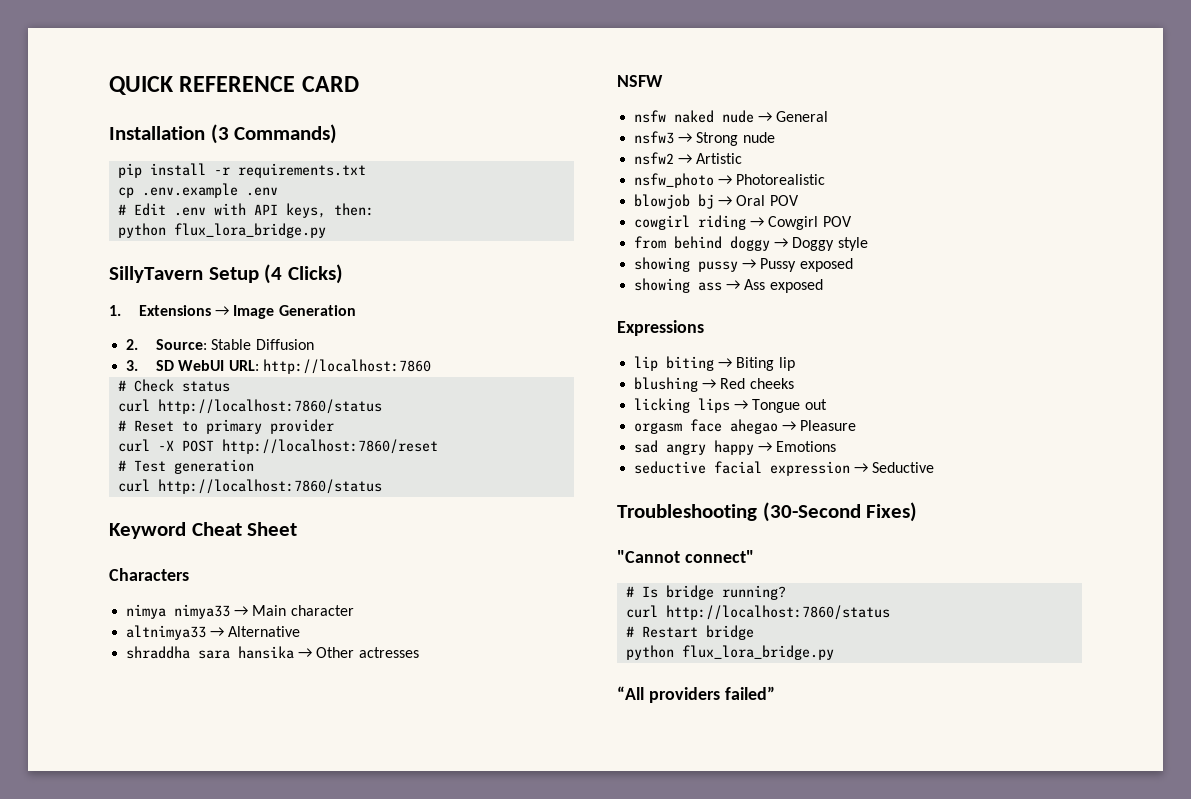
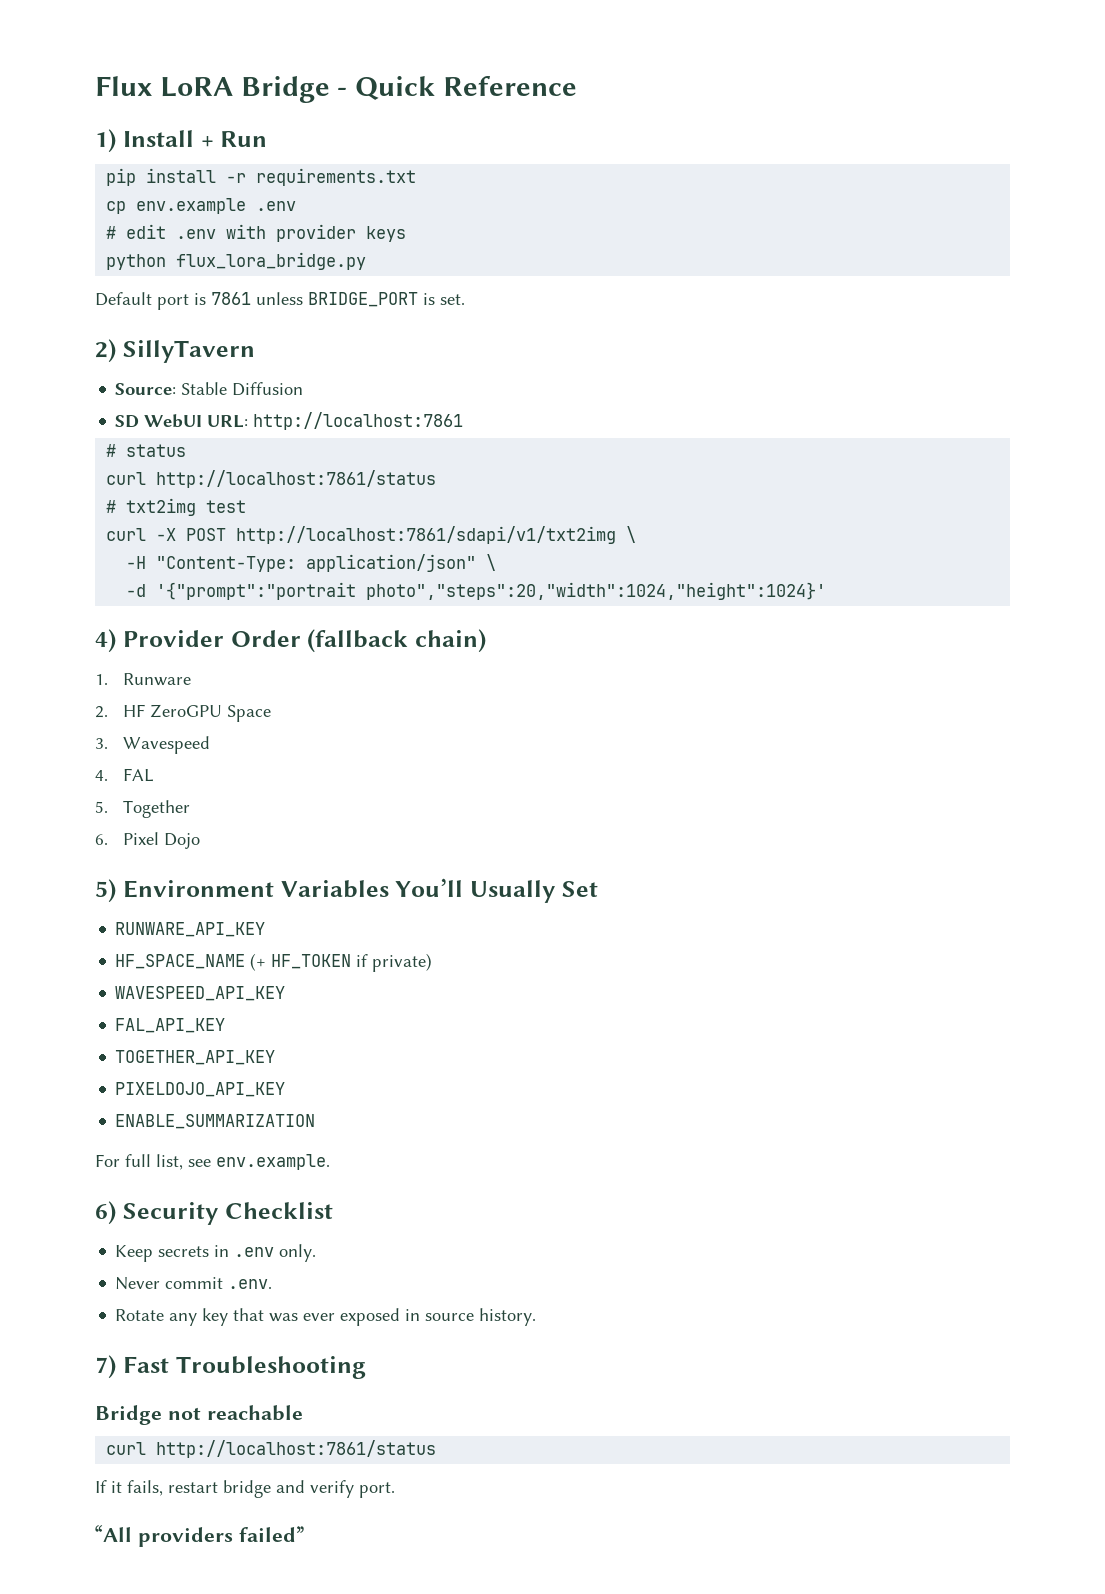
- QUICK REFERENCE CARD
- Installation (3 Commands)
+ Flux LoRA Bridge - Quick Reference
+ 1) Install + Run
- cp .env.example .env
+ cp env.example .env
- # Edit .env with API keys, then:
+ # edit .env with provider keys
  python flux_lora_bridge.py
- SillyTavern Setup (4 Clicks)
- 1. Extensions → Image Generation
- 2. Source: Stable Diffusion
+ Default port is 7861 unless BRIDGE_PORT is set.
+ 2) SillyTavern
+ Source: Stable Diffusion
- 3. SD WebUI URL: http://localhost:7860
- # Check status
- curl http://localhost:7860/status
- # Reset to primary provider
+ SD WebUI URL: http://localhost:7861
+ # status
+ curl http://localhost:7861/status
+ # txt2img test
- curl -X POST http://localhost:7860/reset
- # Test generation
- curl http://localhost:7860/status
- Keyword Cheat Sheet
- Characters
- nimya nimya33 → Main character
- altnimya33 → Alternative
- shraddha sara hansika → Other actresses
- NSFW
- nsfw naked nude → General
- nsfw3 → Strong nude
- nsfw2 → Artistic
- nsfw_photo → Photorealistic
- blowjob bj → Oral POV
- cowgirl riding → Cowgirl POV
- from behind doggy → Doggy style
- showing pussy → Pussy exposed
- showing ass → Ass exposed
- Expressions
- lip biting → Biting lip
- blushing → Red cheeks
- licking lips → Tongue out
- orgasm face ahegao → Pleasure
- sad angry happy → Emotions
- seductive facial expression → Seductive
- Troubleshooting (30-Second Fixes)
- "Cannot connect"
- # Is bridge running?
- curl http://localhost:7860/status
- # Restart bridge
- python flux_lora_bridge.py
+ curl -X POST http://localhost:7861/sdapi/v1/txt2img \
+ -H "Content-Type: application/json" \
+ -d '{"prompt":"portrait photo","steps":20,"width":1024,"height":1024}'
+ 4) Provider Order (fallback chain)
+ 1. Runware
+ 2. HF ZeroGPU Space
+ 3. Wavespeed
+ 4. FAL
+ 5. Together
+ 6. Pixel Dojo
+ 5) Environment Variables You’ll Usually Set
+ RUNWARE_API_KEY
+ HF_SPACE_NAME (+ HF_TOKEN if private)
+ WAVESPEED_API_KEY
+ FAL_API_KEY
+ TOGETHER_API_KEY
+ PIXELDOJO_API_KEY
+ ENABLE_SUMMARIZATION
+ For full list, see env.example.
+ 6) Security Checklist
+ Keep secrets in .env only.
+ Never commit .env.
+ Rotate any key that was ever exposed in source history.
+ 7) Fast Troubleshooting
+ Bridge not reachable
+ curl http://localhost:7861/status
+ If it fails, restart bridge and verify port.

